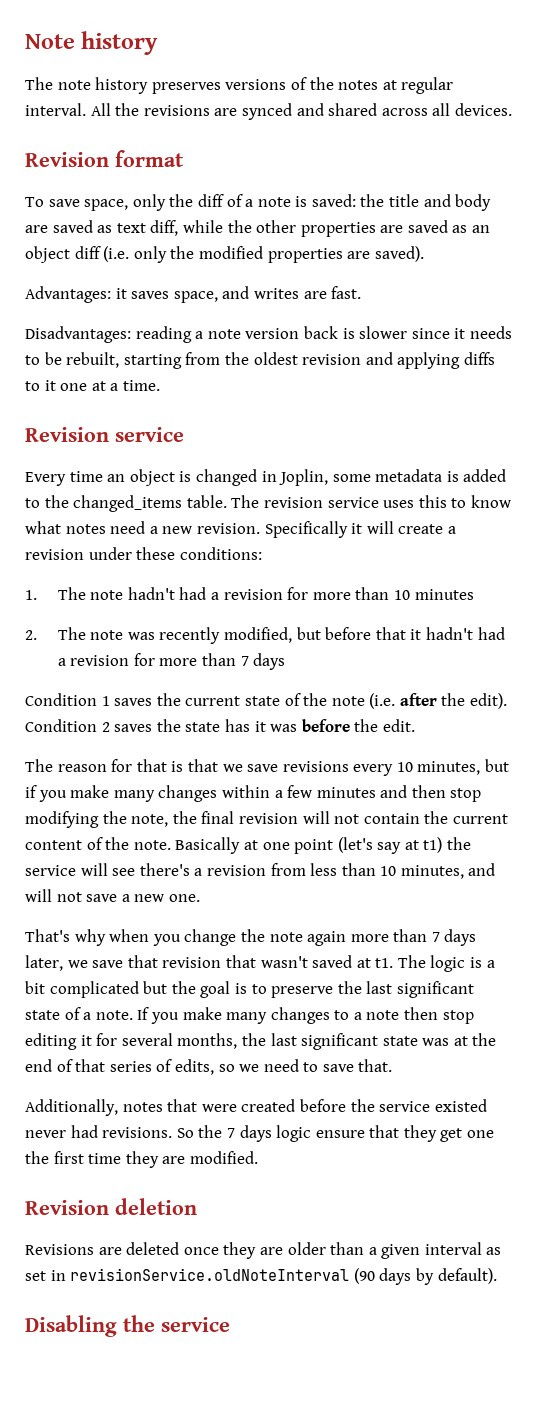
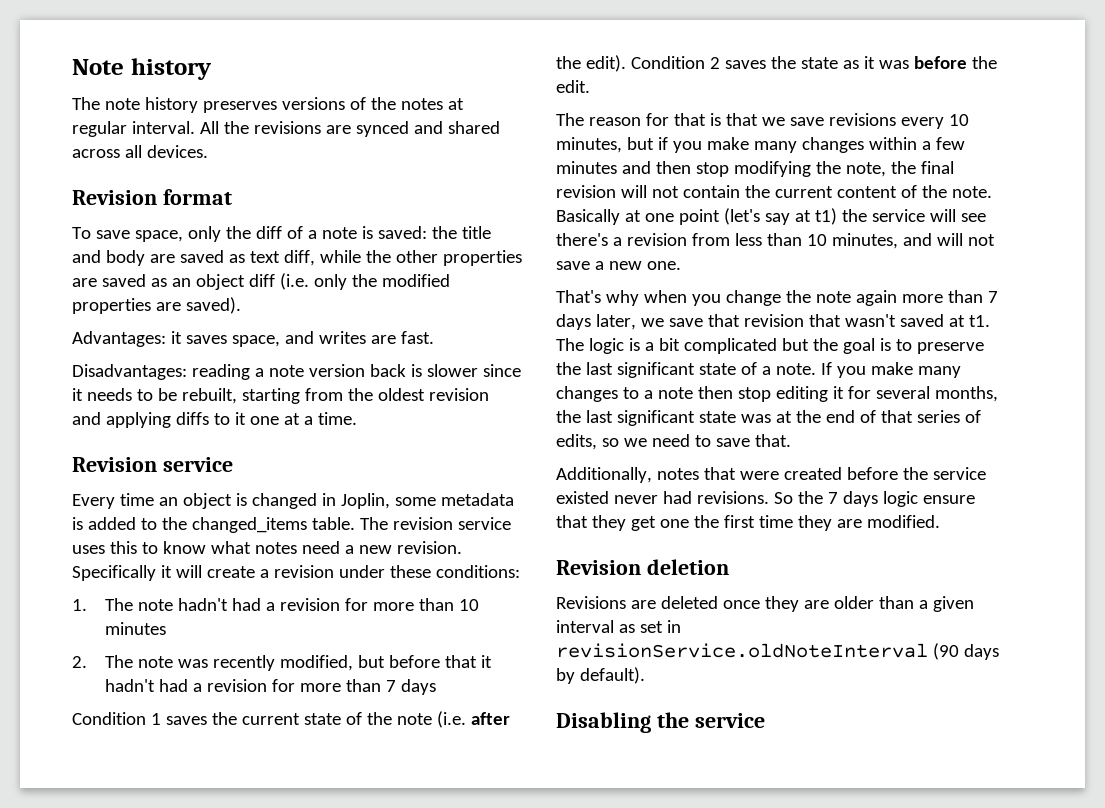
- Condition 2 saves the state has it was before the edit.
+ Condition 2 saves the state as it was before the edit.

